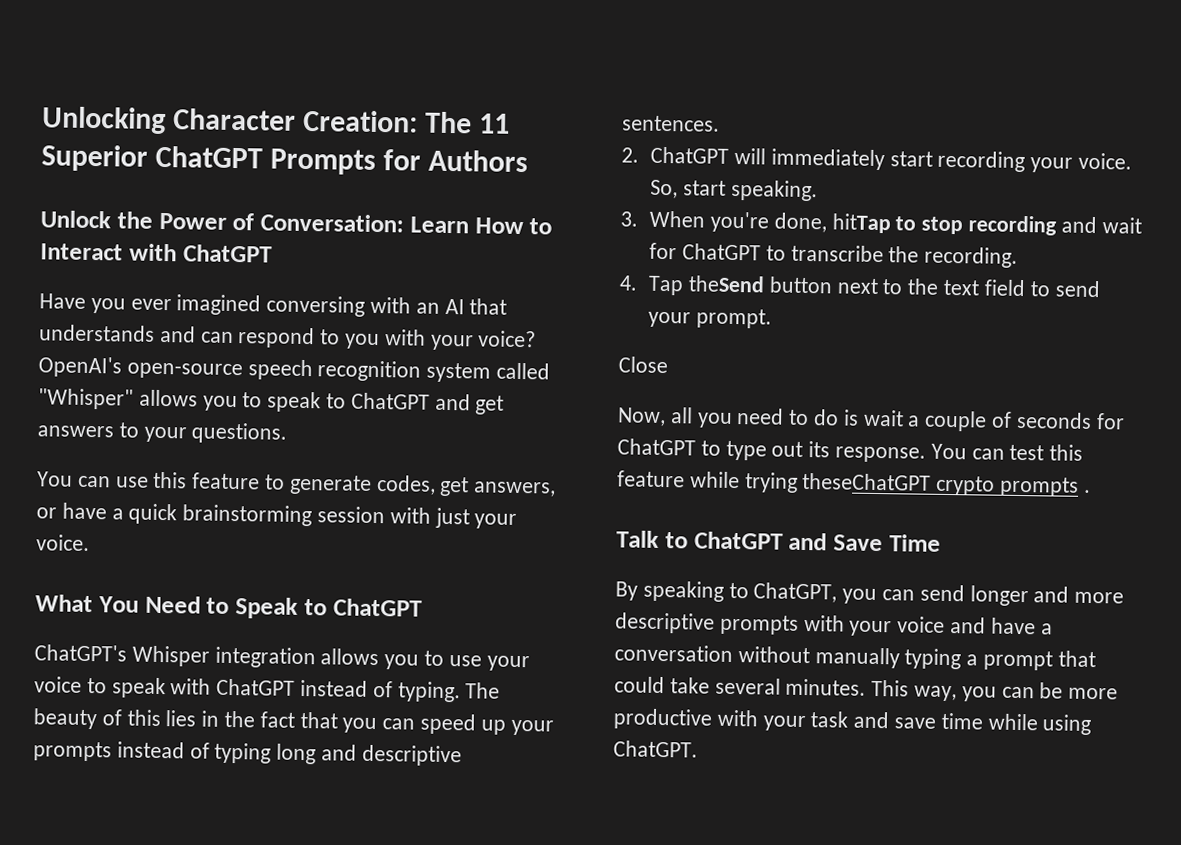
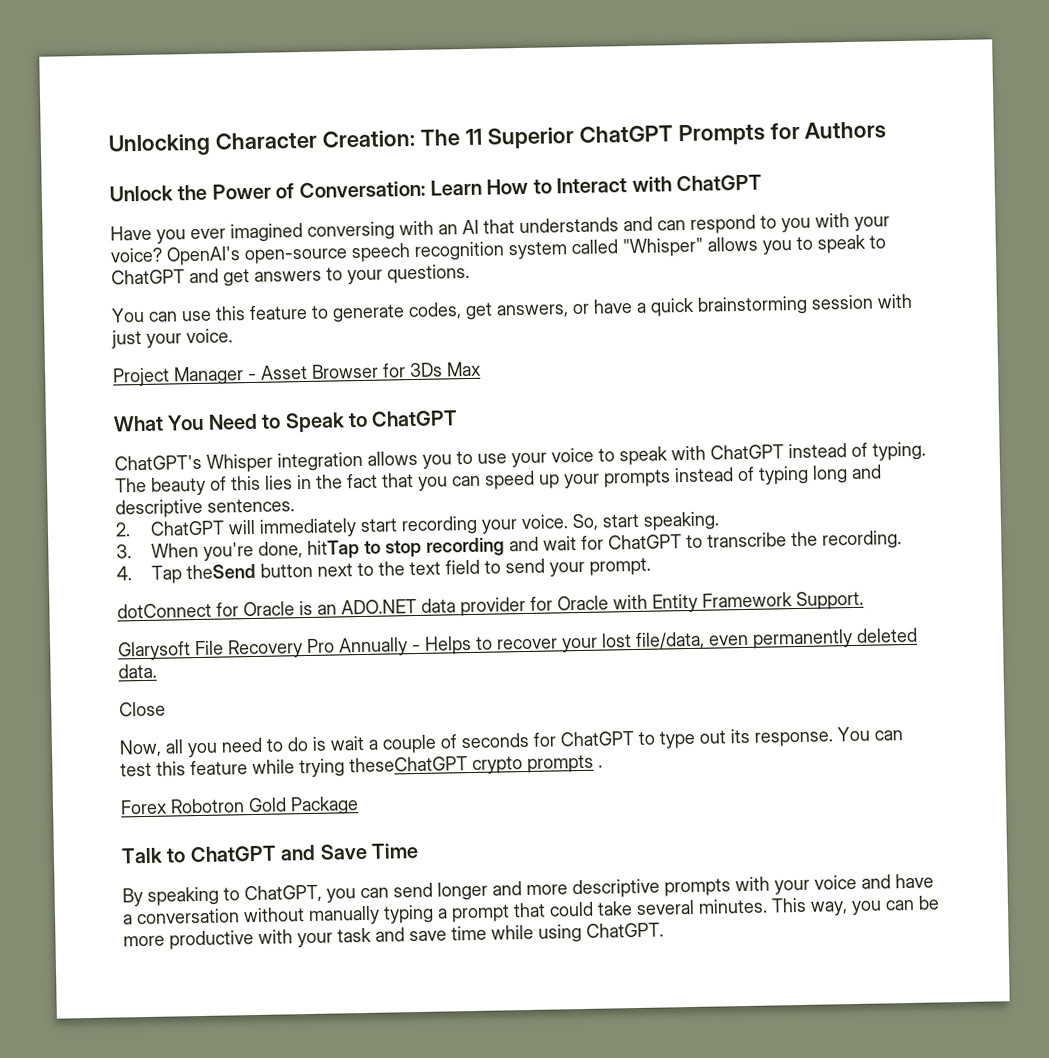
+ Project Manager - Asset Browser for 3Ds Max
+ dotConnect for Oracle is an ADO.NET data provider for Oracle with Entity Framework Support.
+ Glarysoft File Recovery Pro Annually - Helps to recover your lost file/data, even permanently deleted data.
+ Forex Robotron Gold Package

